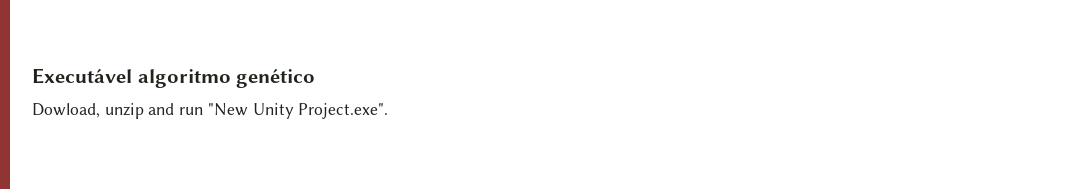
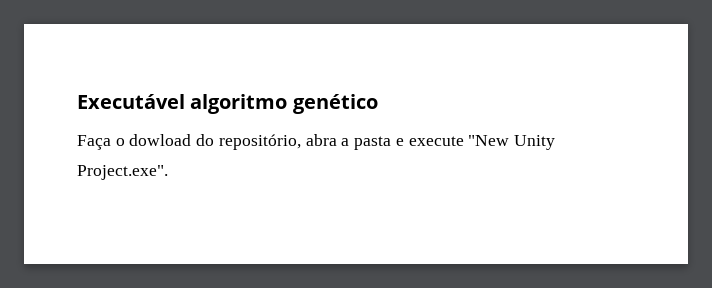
- Dowload, unzip and run "New Unity Project.exe".
+ Faça o dowload do repositório, abra a pasta e execute "New Unity Project.exe".

